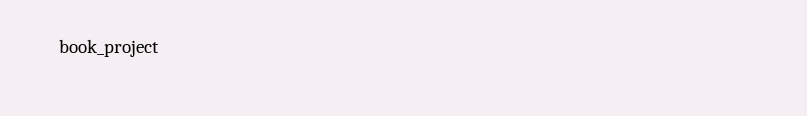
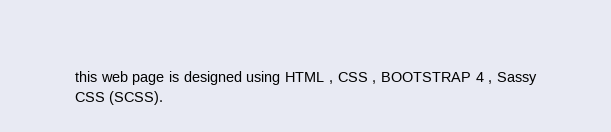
- book_project
+ this web page is designed using HTML , CSS , BOOTSTRAP 4 , Sassy CSS (SCSS).

